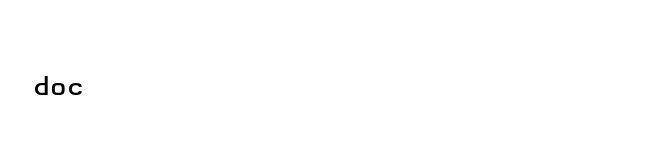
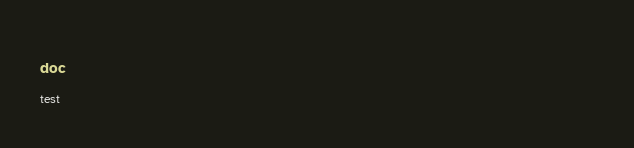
+ test

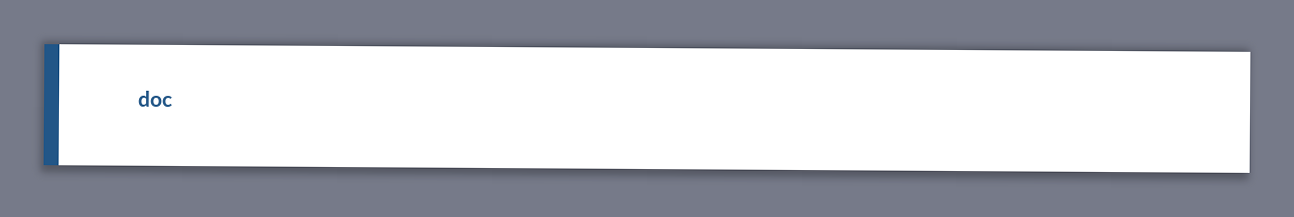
- test

